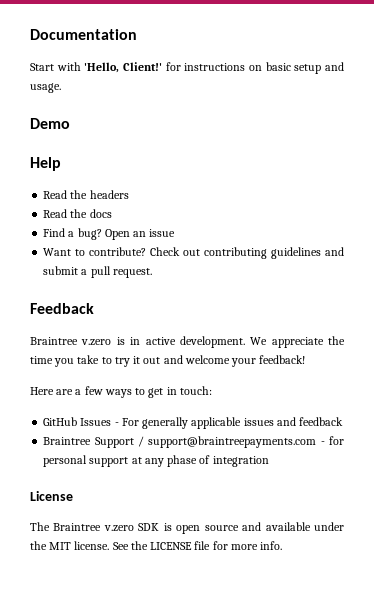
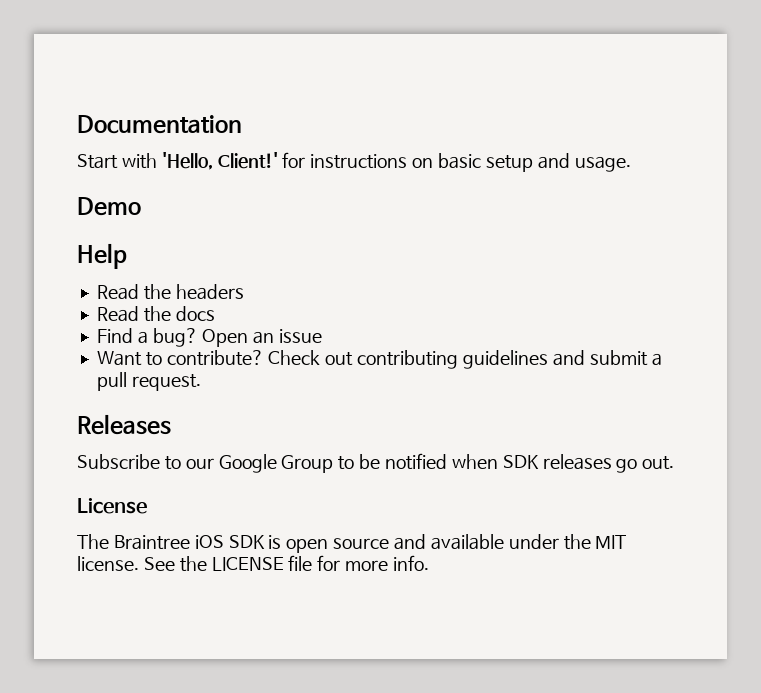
- Feedback
- Braintree v.zero is in active development. We appreciate the time you take to try it out and welcome your feedback!
- Here are a few ways to get in touch:
- GitHub Issues - For generally applicable issues and feedback
- Braintree Support / support@braintreepayments.com - for personal support at any phase of integration
+ Releases
+ Subscribe to our Google Group to be notified when SDK releases go out.
- The Braintree v.zero SDK is open source and available under the MIT license.
+ The Braintree iOS SDK is open source and available under the MIT license.

